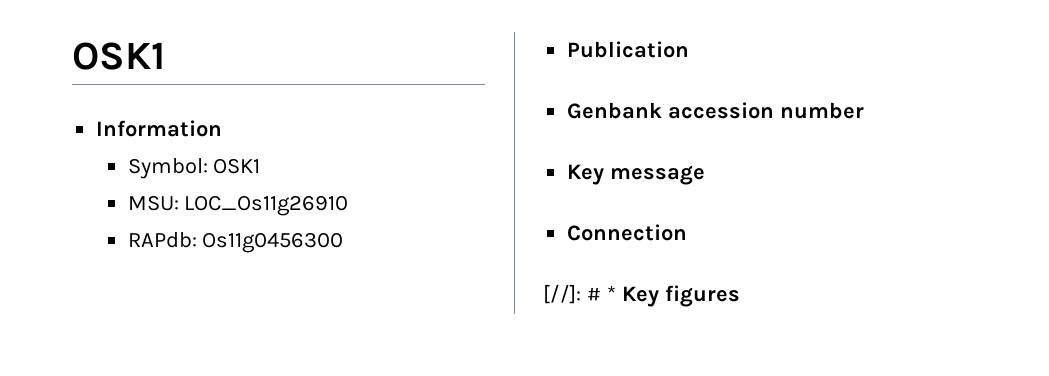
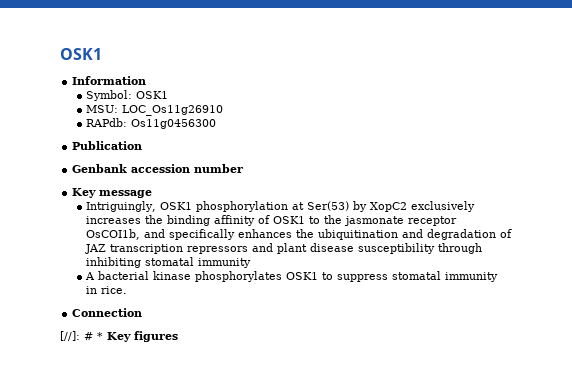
+ Intriguingly, OSK1 phosphorylation at Ser(53) by XopC2 exclusively increases the binding affinity of OSK1 to the jasmonate receptor OsCOI1b, and specifically enhances the ubiquitination and degradation of JAZ transcription repressors and plant disease susceptibility through inhibiting stomatal immunity
+ A bacterial kinase phosphorylates OSK1 to suppress stomatal immunity in rice.

